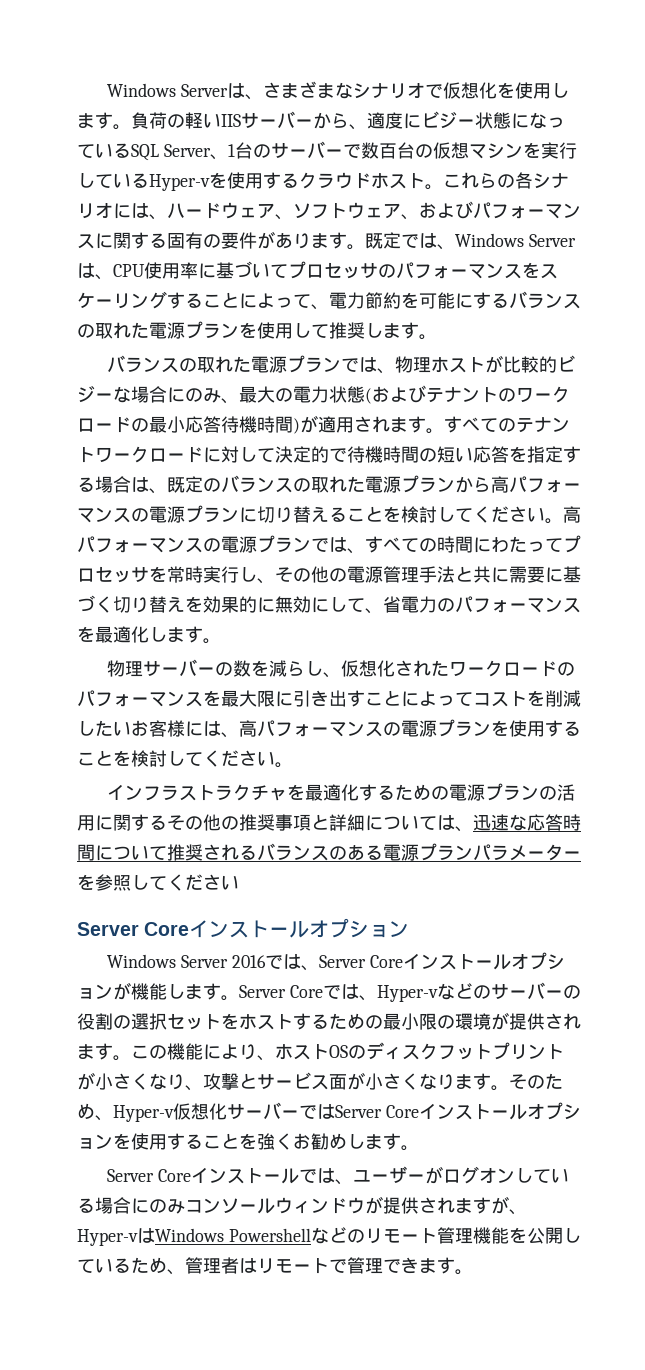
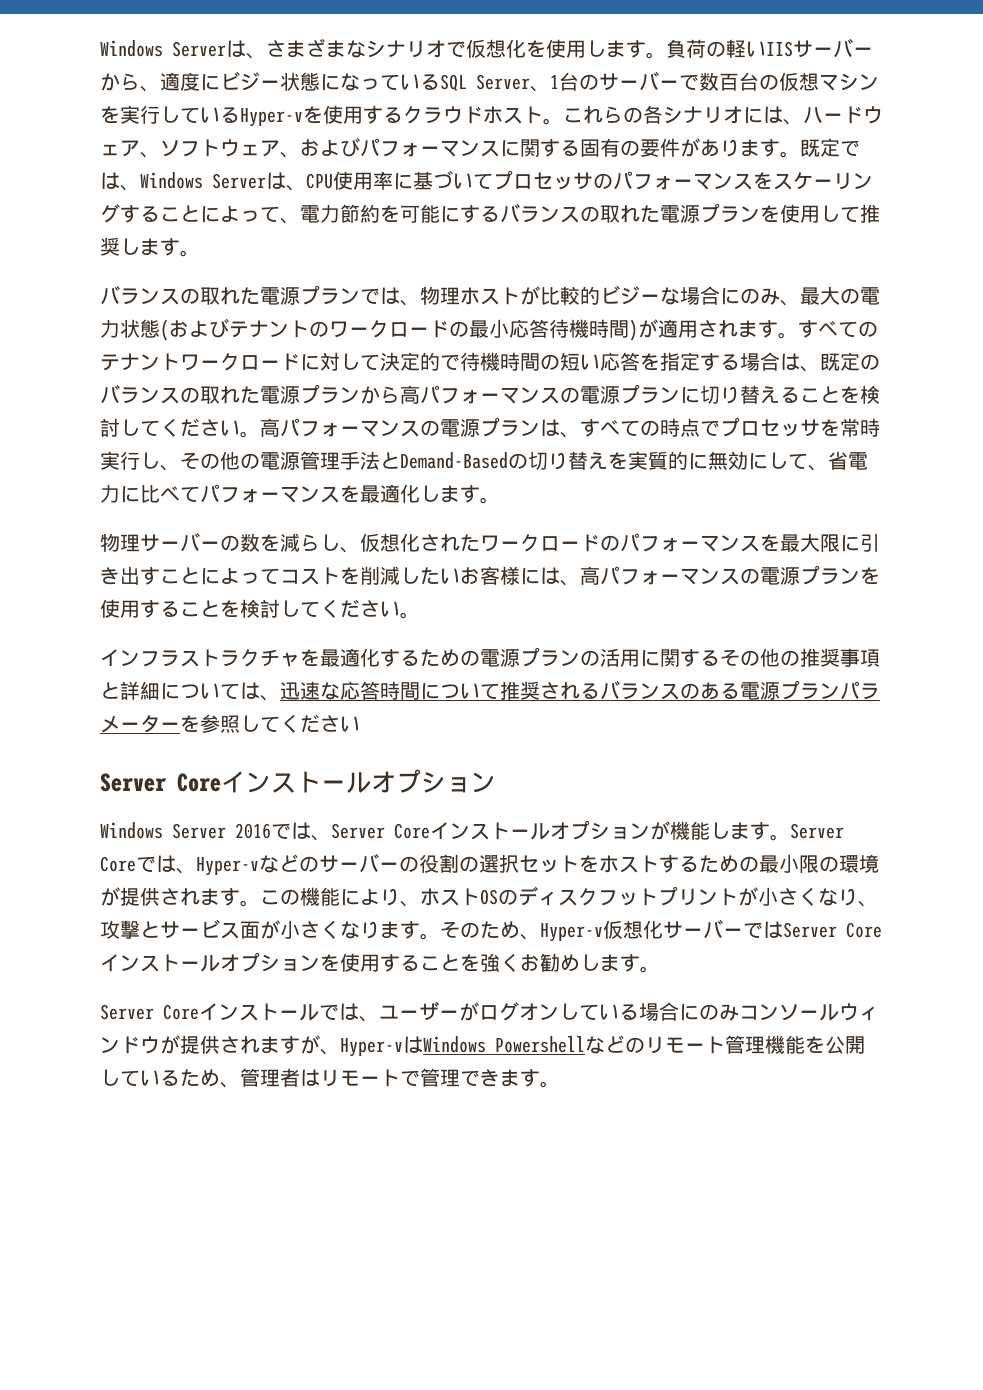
- 高パフォーマンスの電源プランでは、すべての時間にわたってプロセッサを常時実行し、その他の電源管理手法と共に需要に基づく切り替えを効果的に無効にして、省電力のパフォーマンスを最適化します。
+ 高パフォーマンスの電源プランは、すべての時点でプロセッサを常時実行し、その他の電源管理手法とDemand-Basedの切り替えを実質的に無効にして、省電力に比べてパフォーマンスを最適化します。

